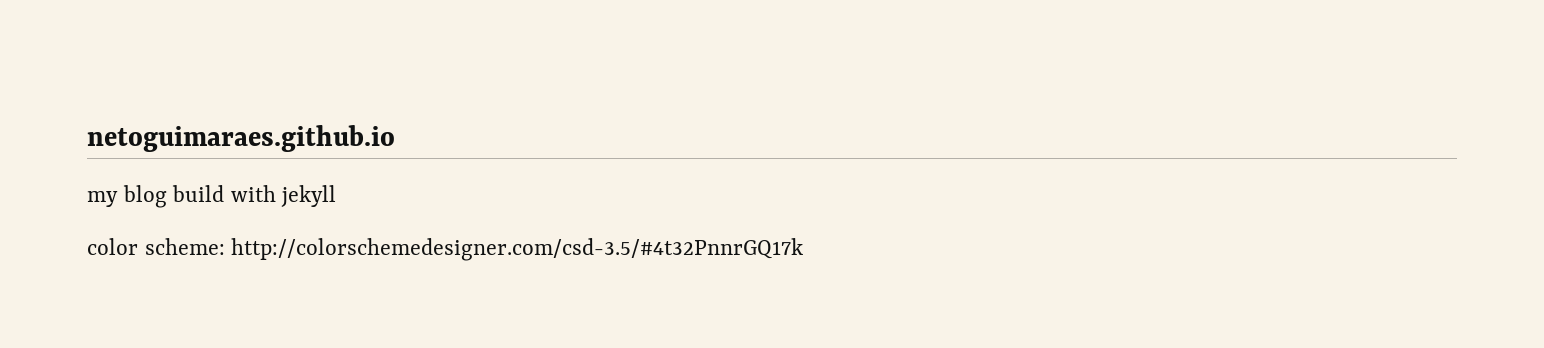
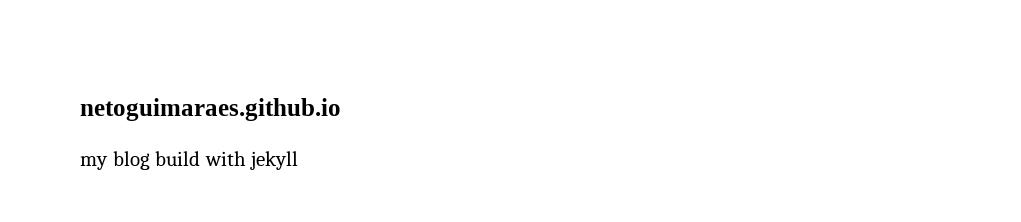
- color scheme: http://colorschemedesigner.com/csd-3.5/#4t32PnnrGQ17k

